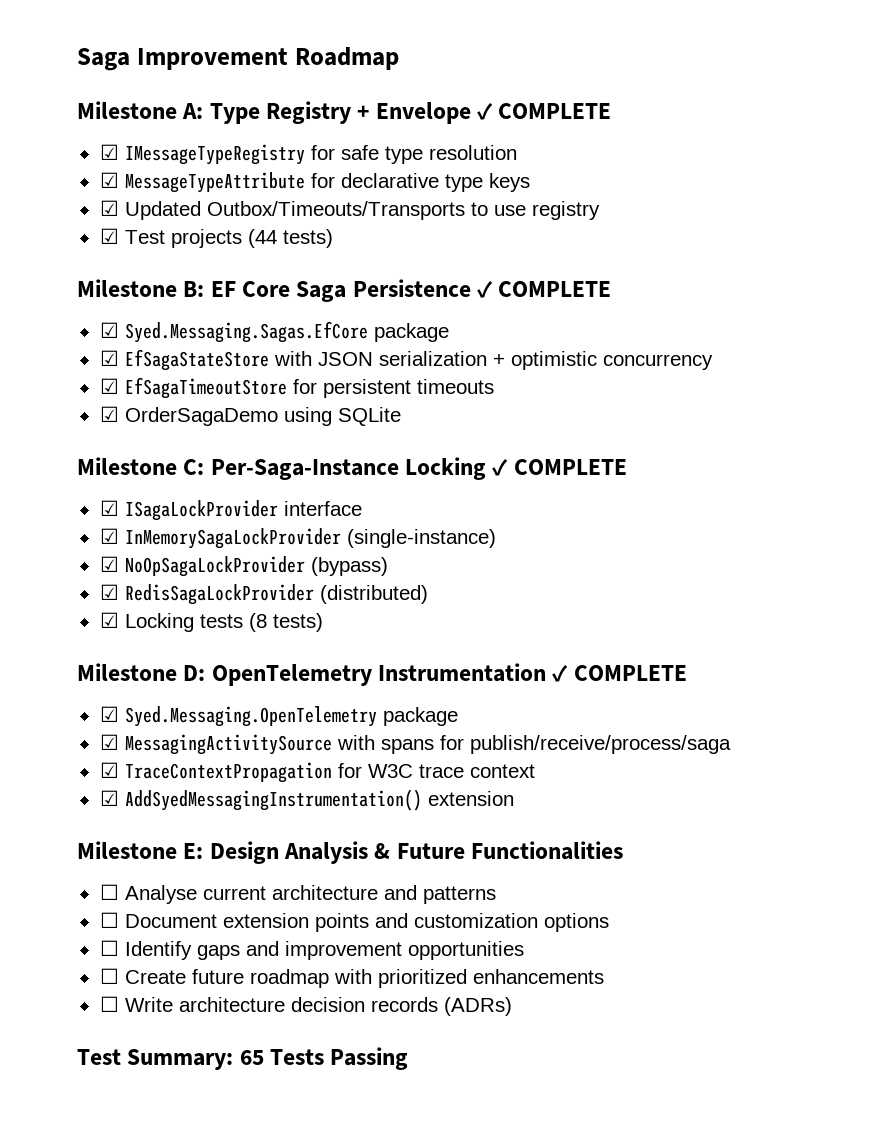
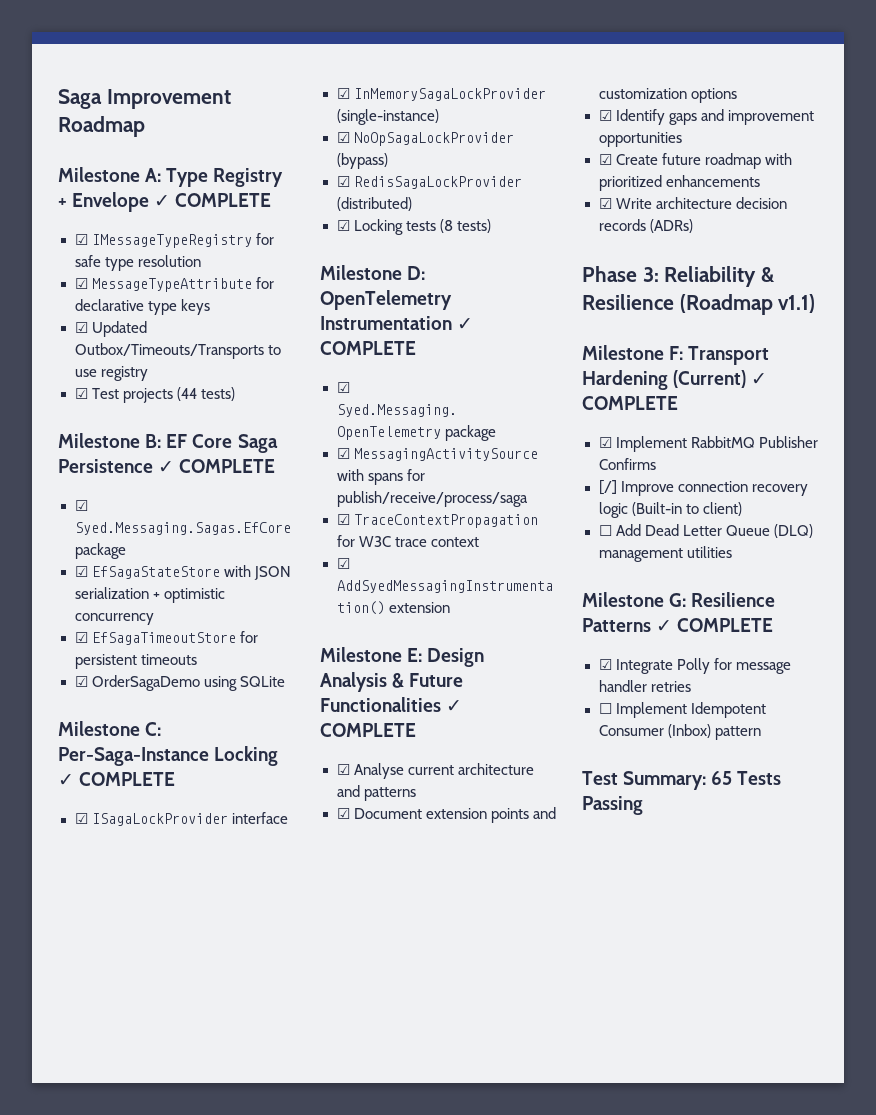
- Milestone E: Design Analysis & Future Functionalities
- ☐ Analyse current architecture and patterns
+ Milestone E: Design Analysis & Future Functionalities ✓ COMPLETE
+ ☑ Analyse current architecture and patterns
- ☐ Document extension points and customization options
+ ☑ Document extension points and customization options
- ☐ Identify gaps and improvement opportunities
+ ☑ Identify gaps and improvement opportunities
- ☐ Create future roadmap with prioritized enhancements
+ ☑ Create future roadmap with prioritized enhancements
- ☐ Write architecture decision records (ADRs)
+ ☑ Write architecture decision records (ADRs)
+ Phase 3: Reliability & Resilience (Roadmap v1.1)
+ Milestone F: Transport Hardening (Current) ✓ COMPLETE
+ ☑ Implement RabbitMQ Publisher Confirms
+ [/] Improve connection recovery logic (Built-in to client)
+ ☐ Add Dead Letter Queue (DLQ) management utilities
+ Milestone G: Resilience Patterns ✓ COMPLETE
+ ☑ Integrate Polly for message handler retries
+ ☐ Implement Idempotent Consumer (Inbox) pattern

